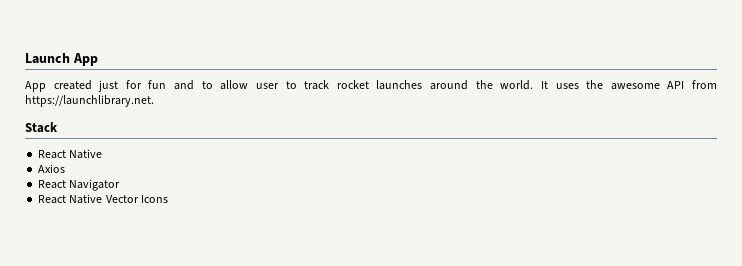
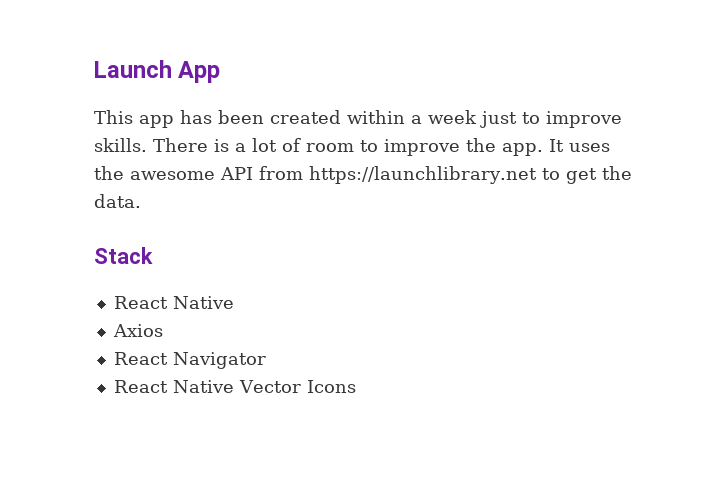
- App created just for fun and to allow user to track rocket launches around the world.
+ This app has been created within a week just to improve skills. There is a lot of room to improve the app.
- It uses the awesome API from https://launchlibrary.net.
+ It uses the awesome API from https://launchlibrary.net to get the data.

